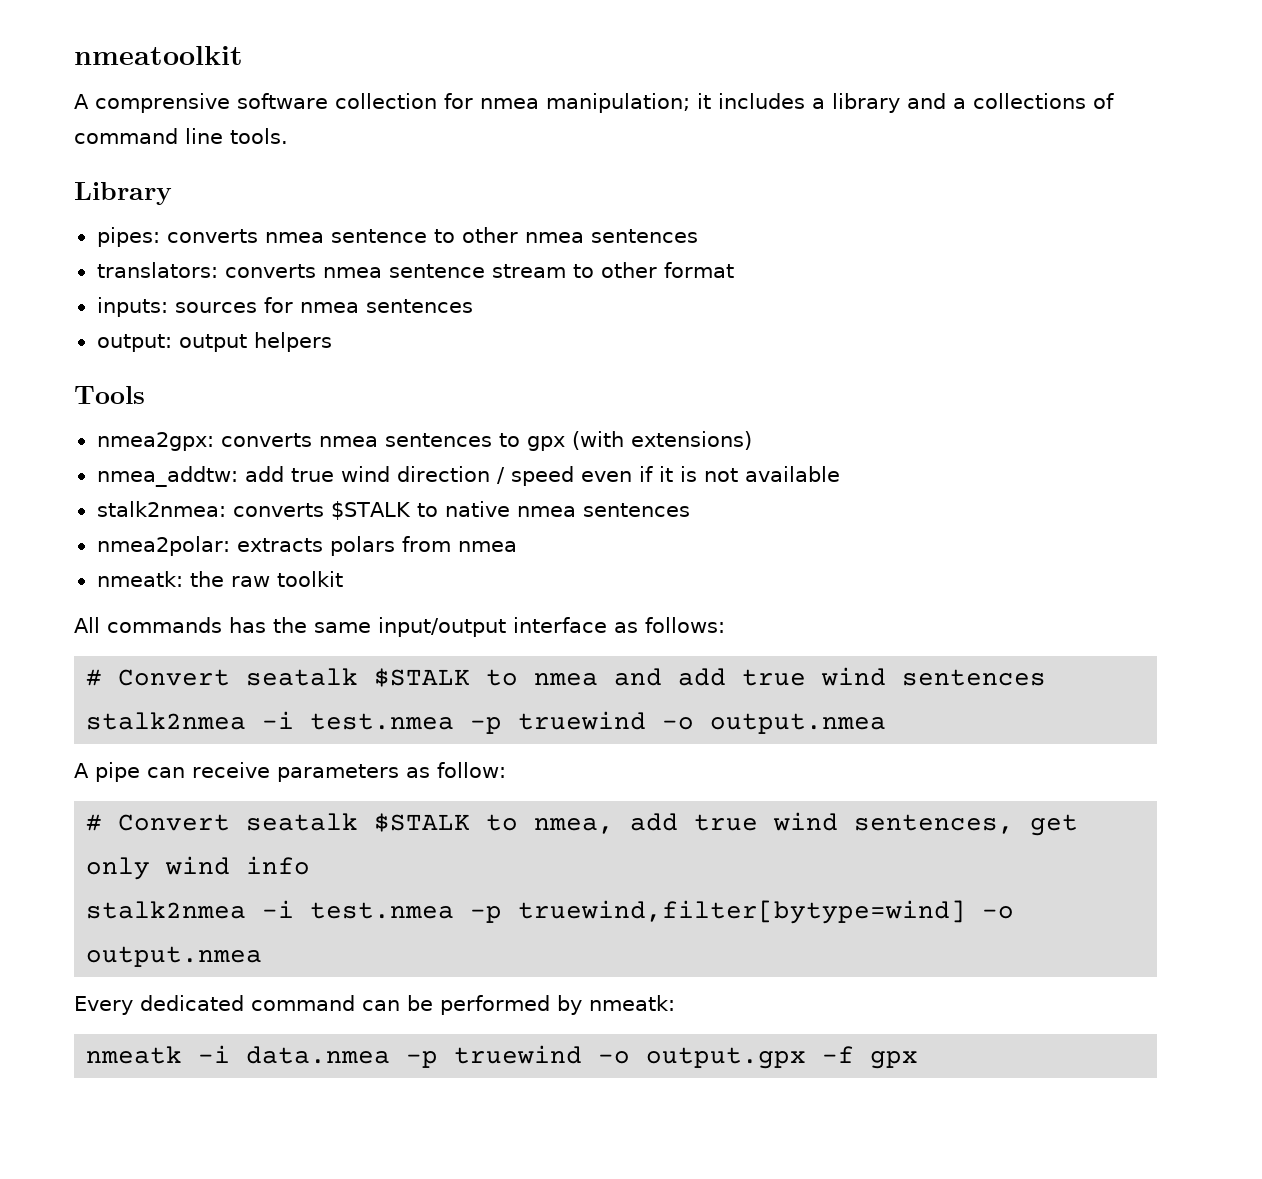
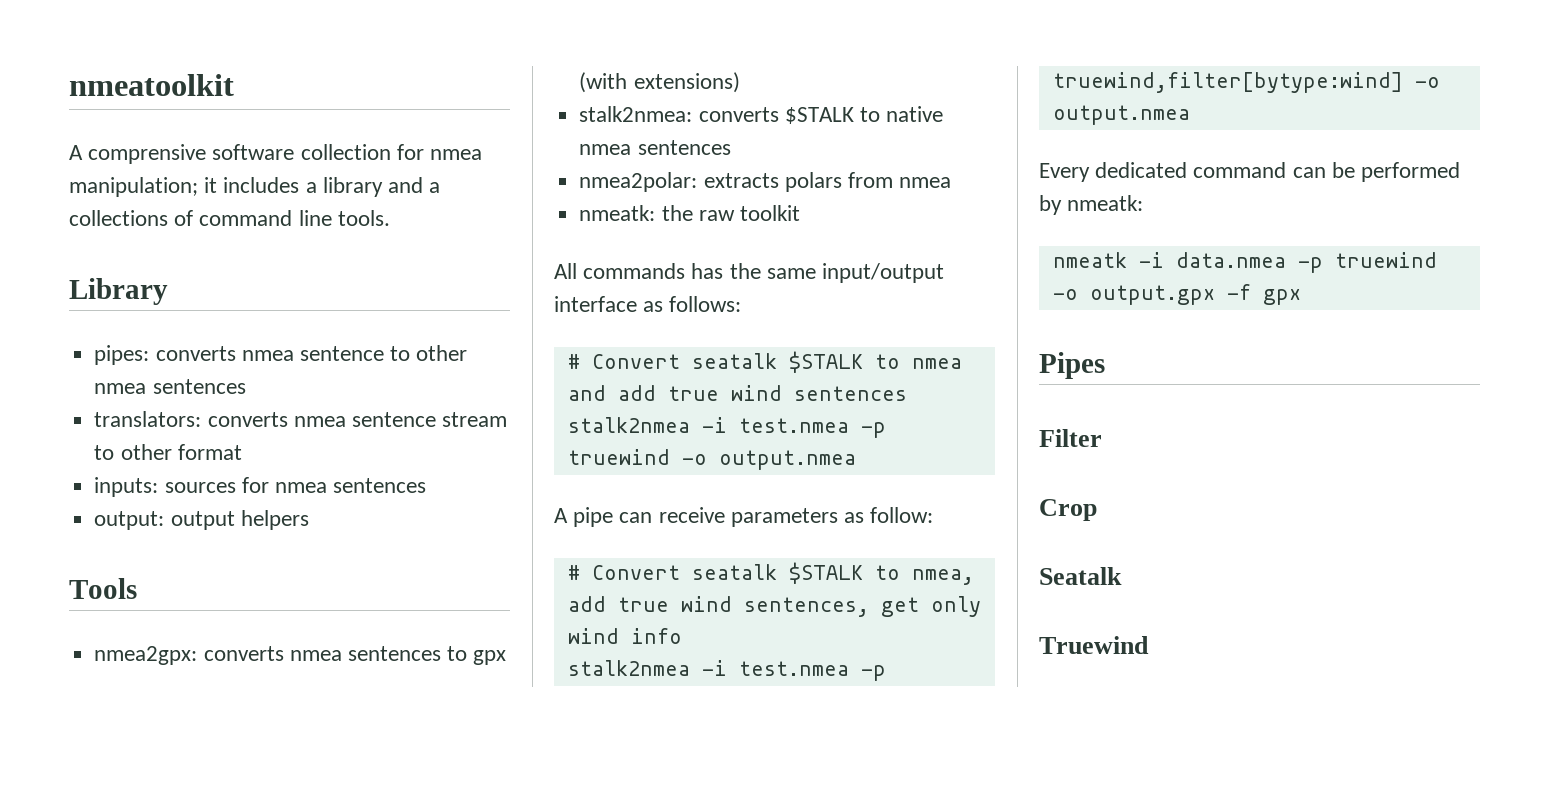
- nmea_addtw: add true wind direction / speed even if it is not available
- stalk2nmea -i test.nmea -p truewind,filter[bytype=wind] -o output.nmea
+ stalk2nmea -i test.nmea -p truewind,filter[bytype:wind] -o output.nmea
+ Pipes
+ Filter
+ Crop
+ Seatalk
+ Truewind

